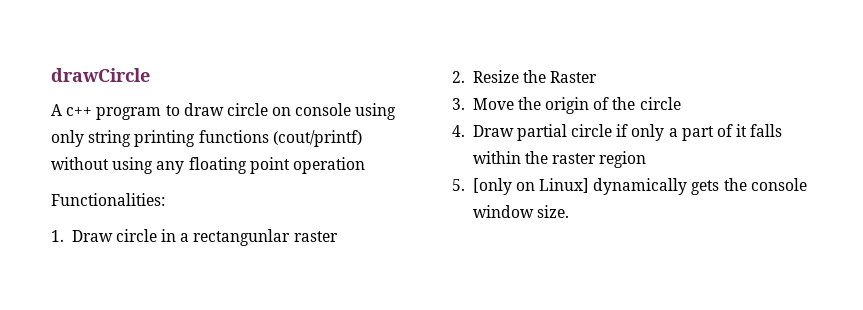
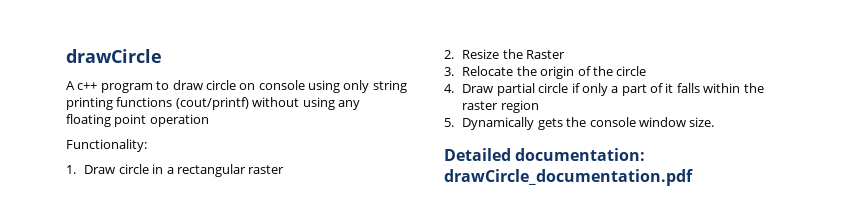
- Functionalities:
+ Functionality:
- 1. Draw circle in a rectangunlar raster
+ 1. Draw circle in a rectangular raster
- 3. Move the origin of the circle
+ 3. Relocate the origin of the circle
- 5. [only on Linux] dynamically gets the console window size.
+ 5. Dynamically gets the console window size.
+ Detailed documentation: drawCircle_documentation.pdf

